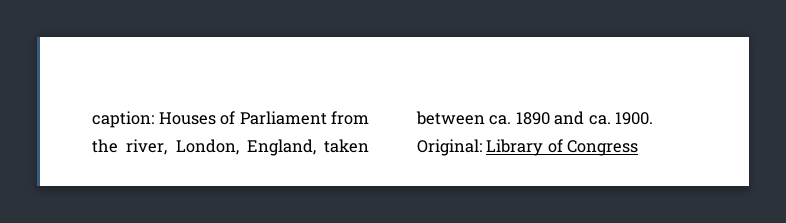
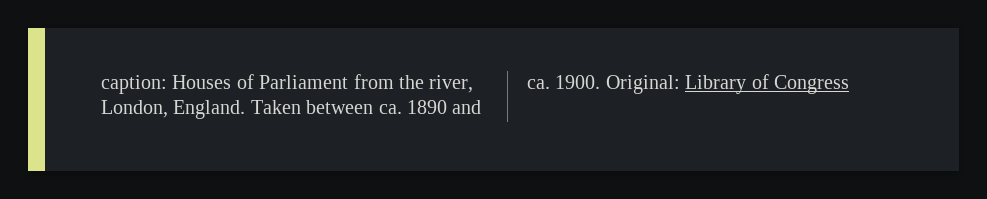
- caption: Houses of Parliament from the river, London, England, taken between ca. 1890 and ca. 1900.
+ caption: Houses of Parliament from the river, London, England. Taken between ca. 1890 and ca. 1900.

